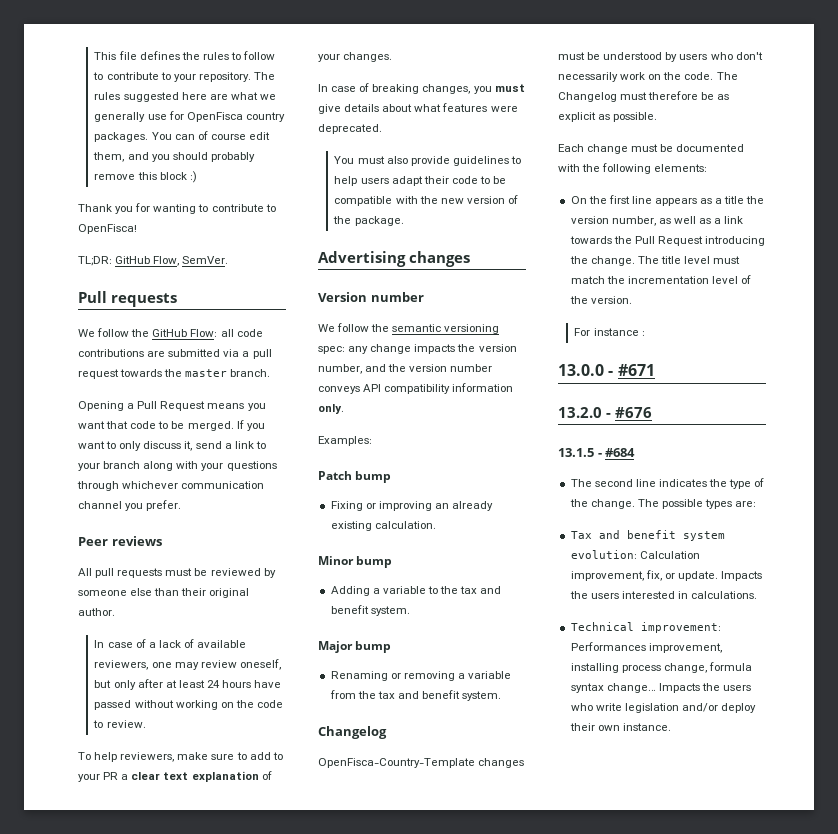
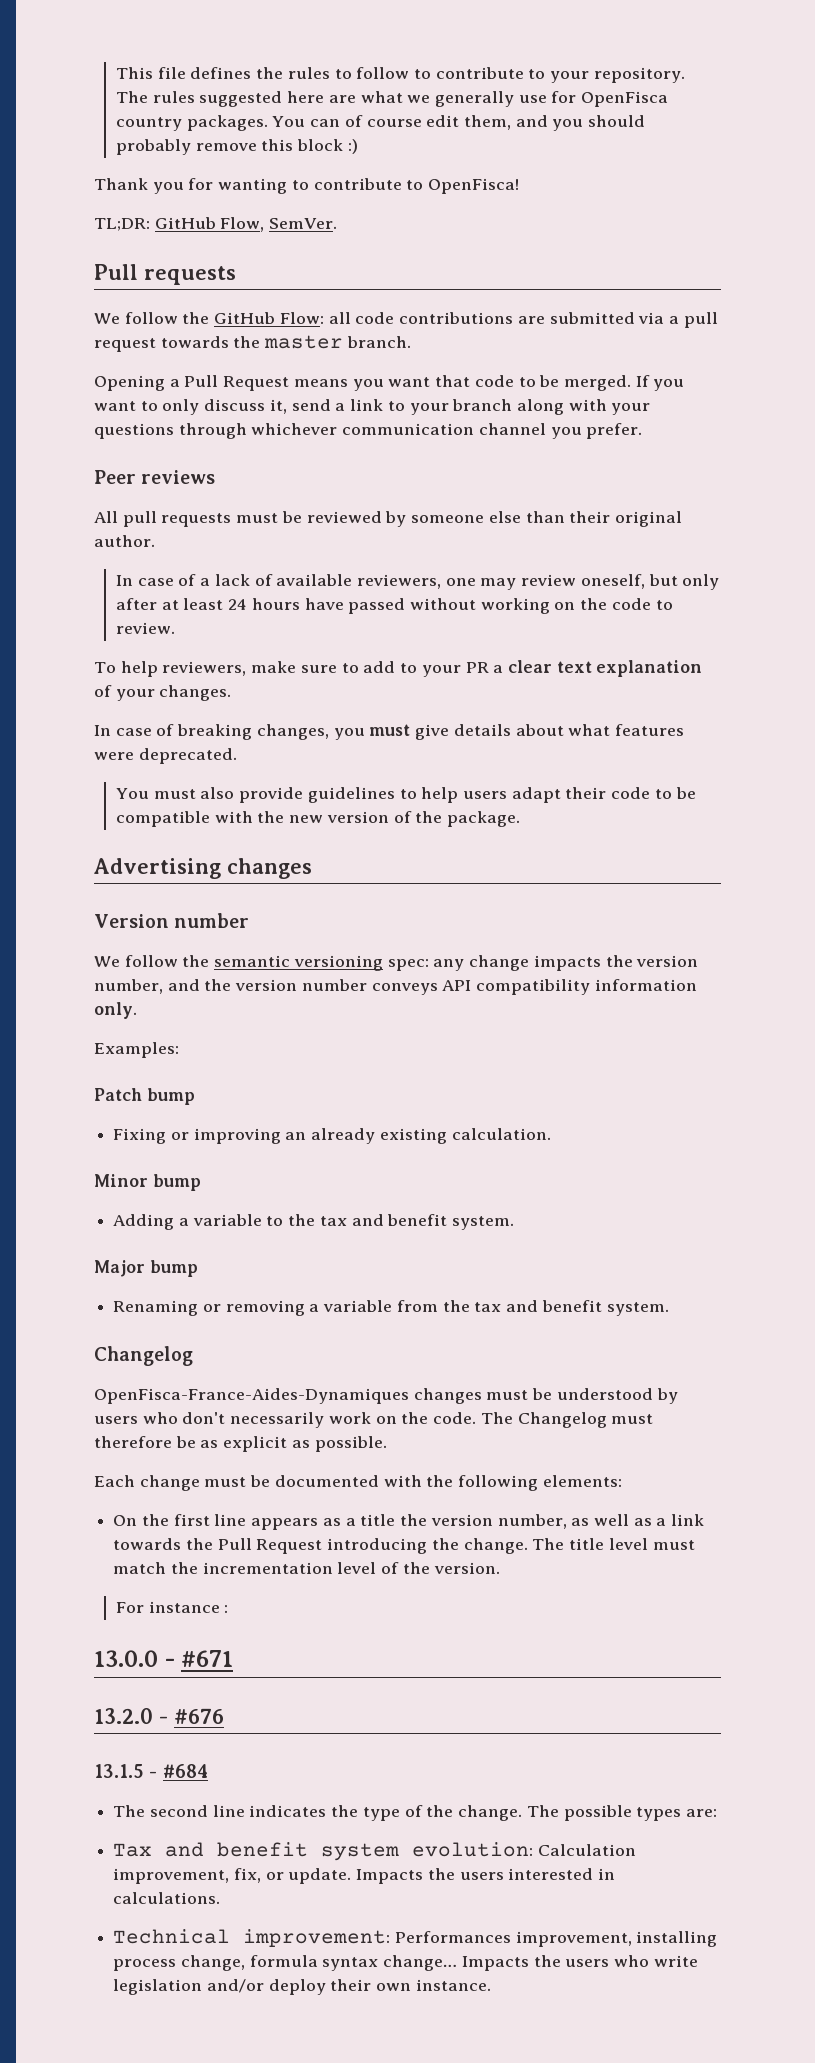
- OpenFisca-Country-Template changes must be understood by users who don't necessarily work on the code.
+ OpenFisca-France-Aides-Dynamiques changes must be understood by users who don't necessarily work on the code.

